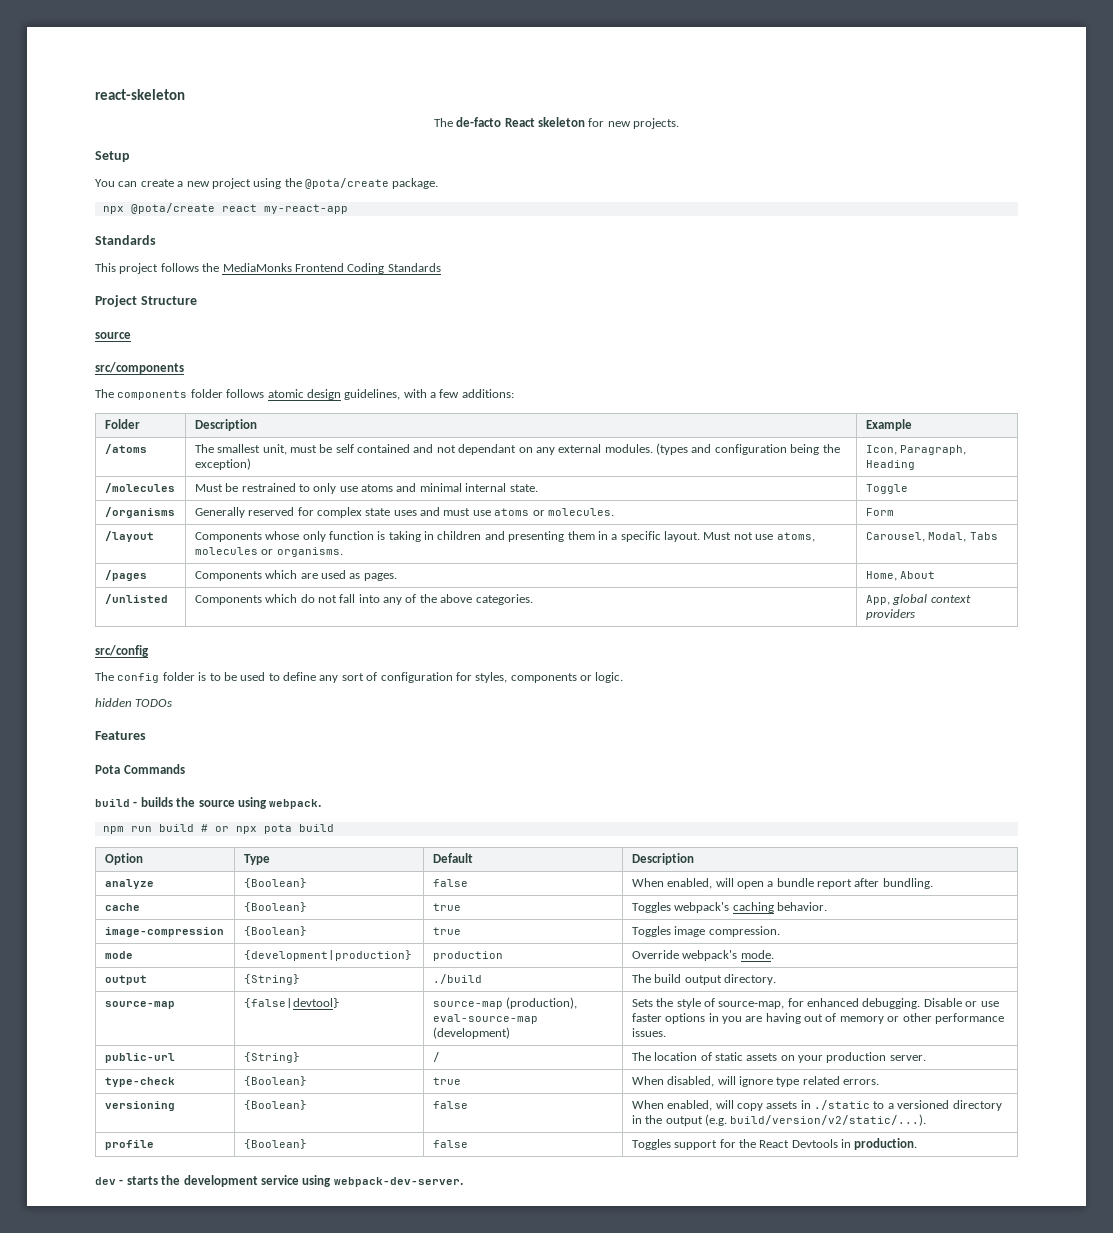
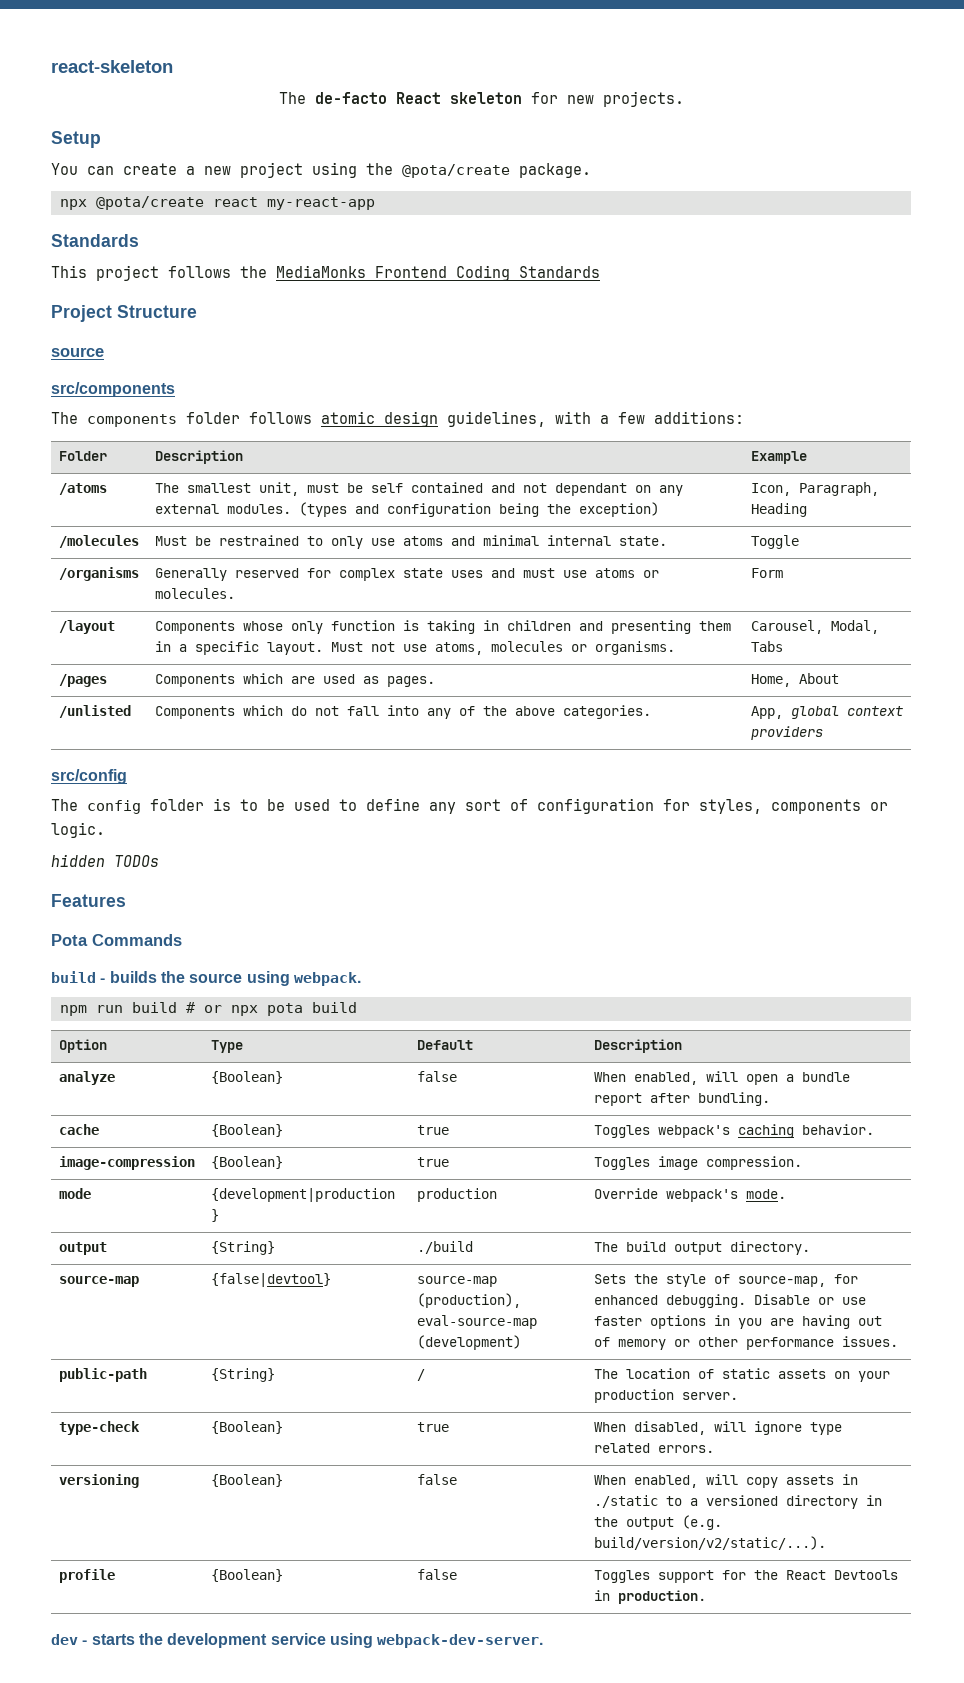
- public-url | {String} | / | The location of static assets on your production server.
+ public-path | {String} | / | The location of static assets on your production server.

